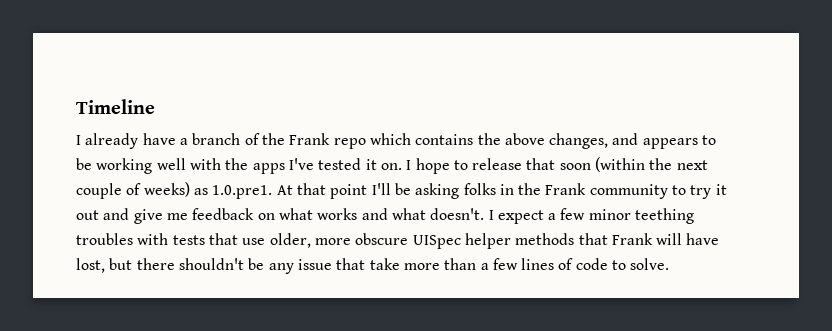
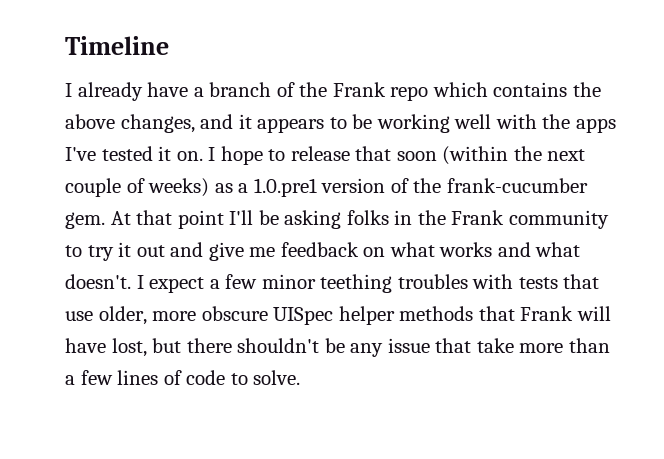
- I already have a branch of the Frank repo which contains the above changes, and appears to be working well with the apps I've tested it on.
+ I already have a branch of the Frank repo which contains the above changes, and it appears to be working well with the apps I've tested it on.
- I hope to release that soon (within the next couple of weeks) as 1.0.pre1. At that point I'll be asking folks in the Frank community to try it out and give me feedback on what works and what doesn't.
+ I hope to release that soon (within the next couple of weeks) as a 1.0.pre1 version of the frank-cucumber gem. At that point I'll be asking folks in the Frank community to try it out and give me feedback on what works and what doesn't.

